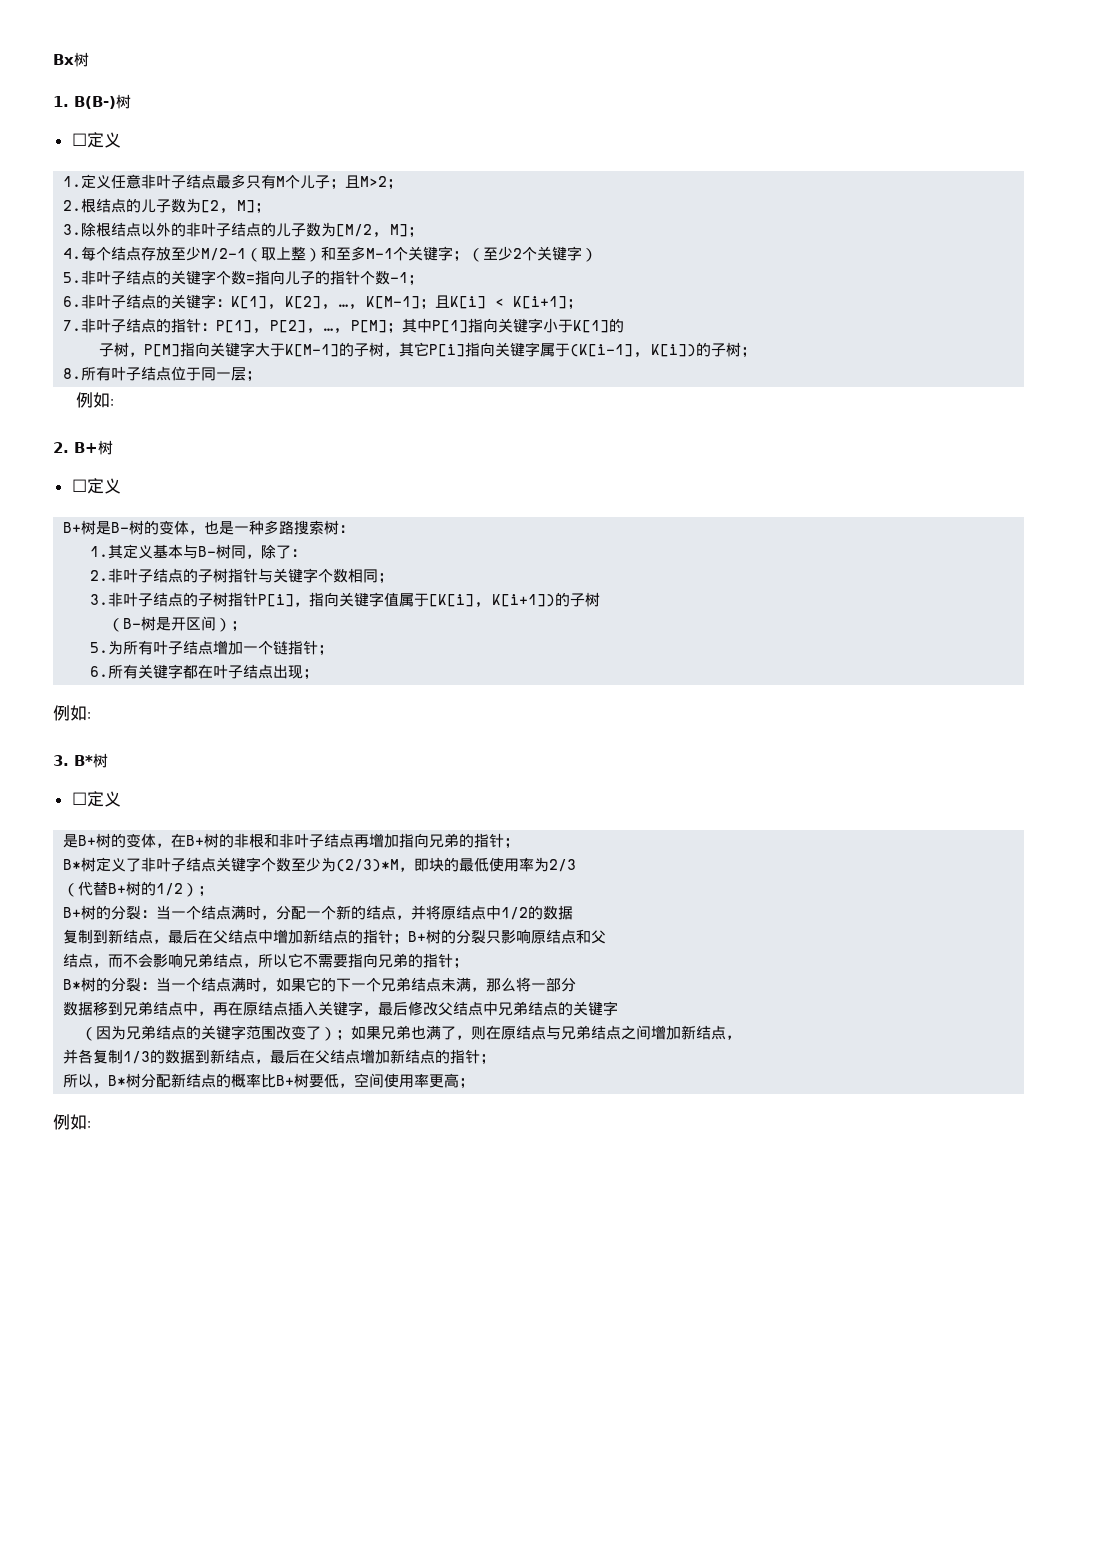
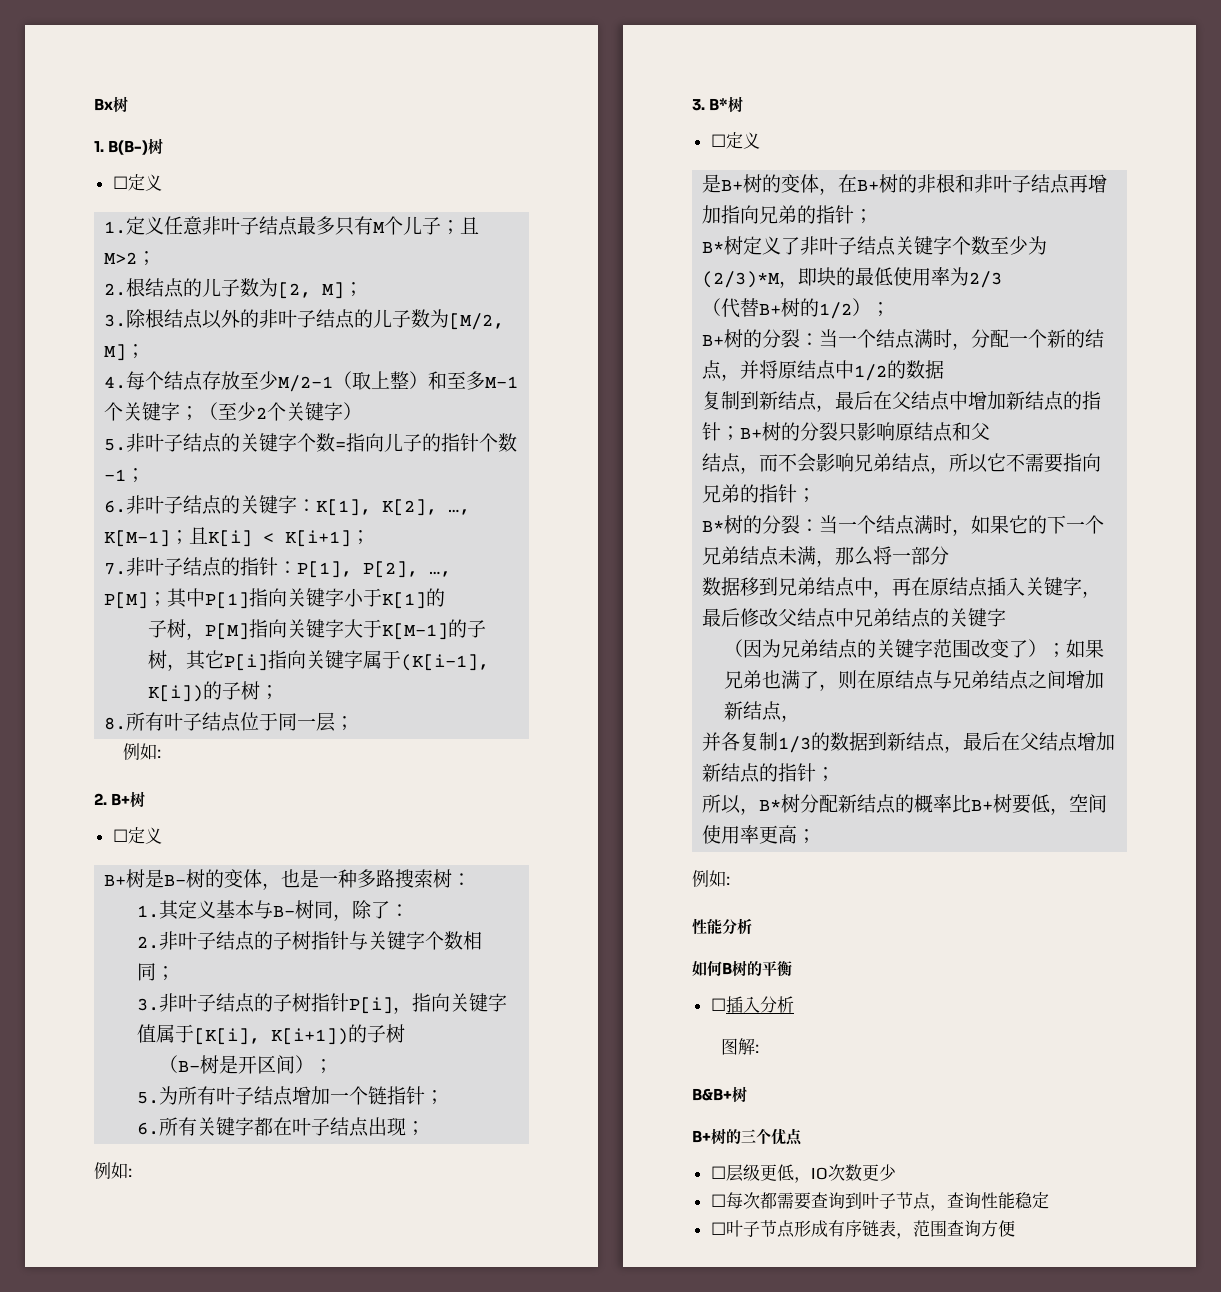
+ 性能分析
+ 如何B树的平衡
+ ☐插入分析
+ 图解:
+ B&B+树
+ B+树的三个优点
+ ☐层级更低，IO次数更少
+ ☐每次都需要查询到叶子节点，查询性能稳定
+ ☐叶子节点形成有序链表，范围查询方便

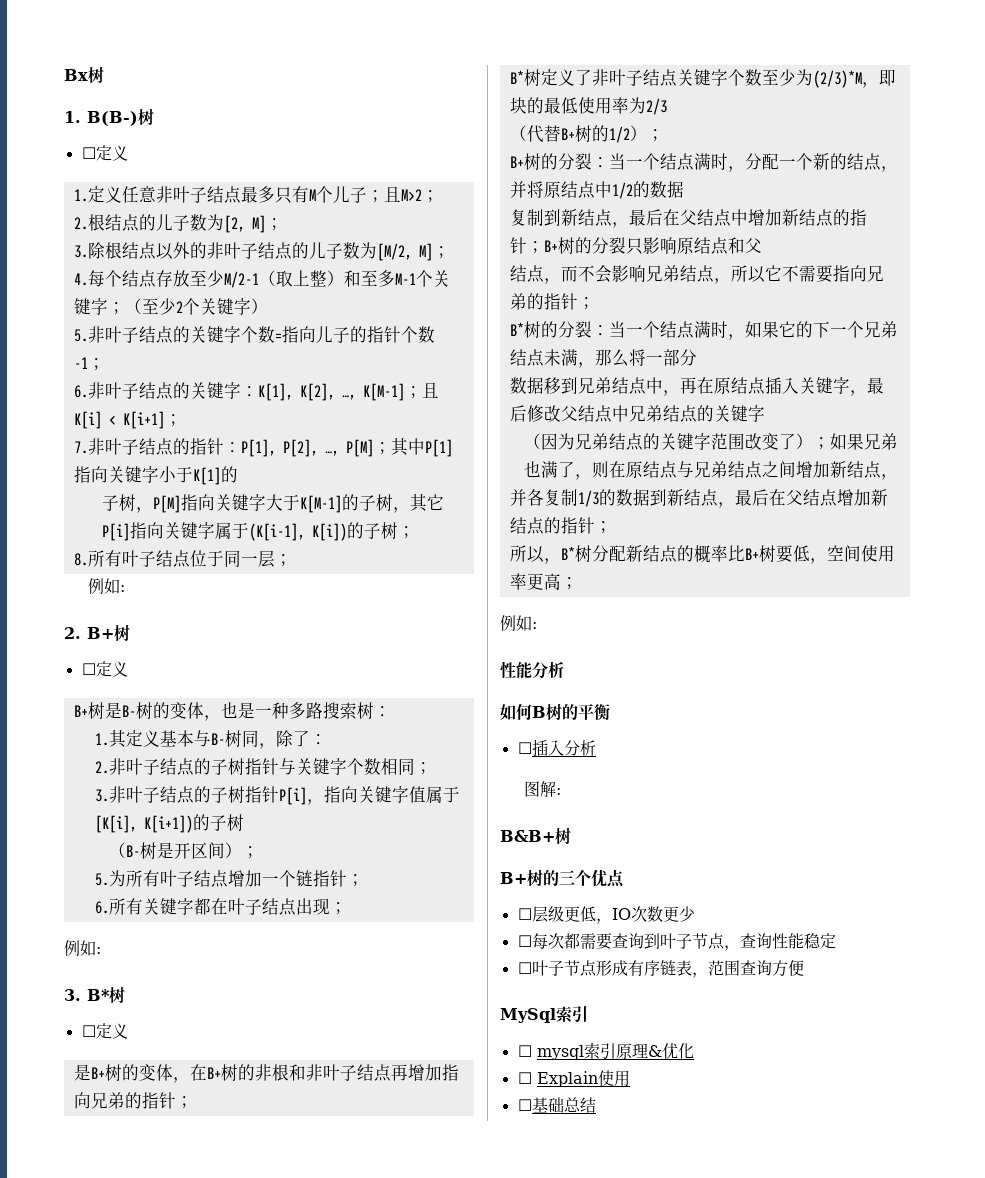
+ MySql索引
+ ☐ mysql索引原理&优化
+ ☐ Explain使用
+ ☐基础总结

